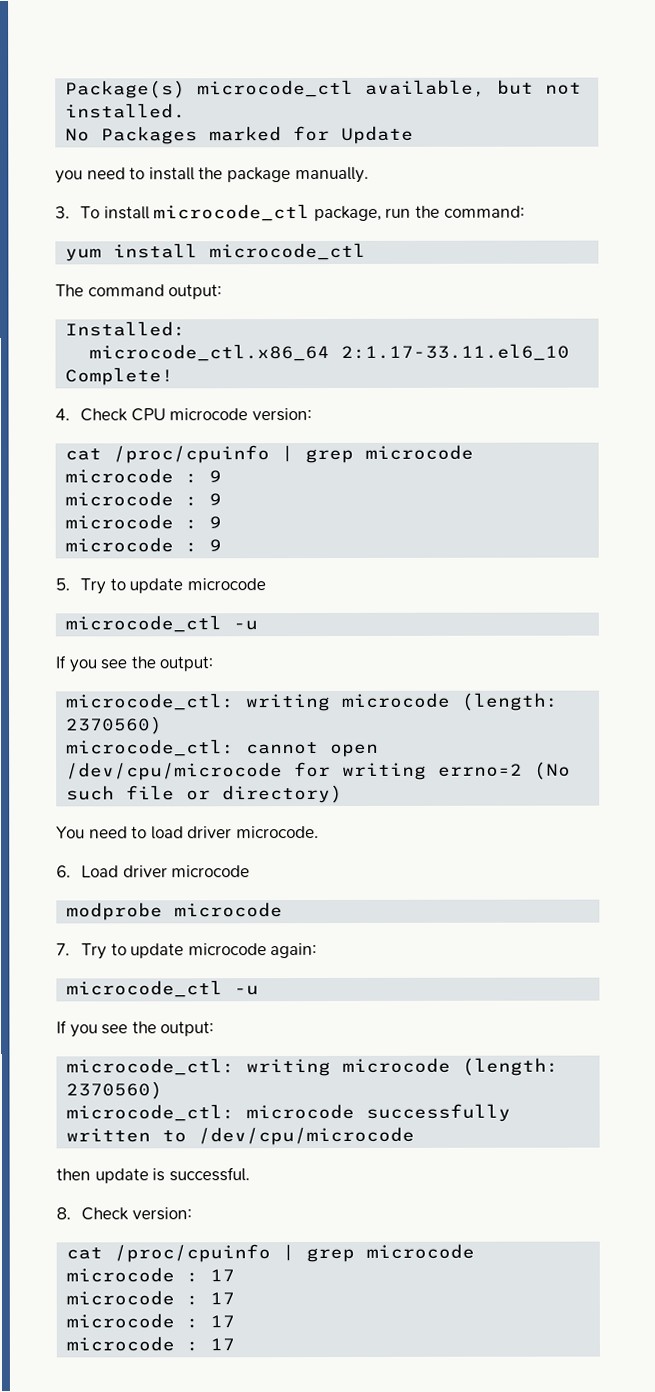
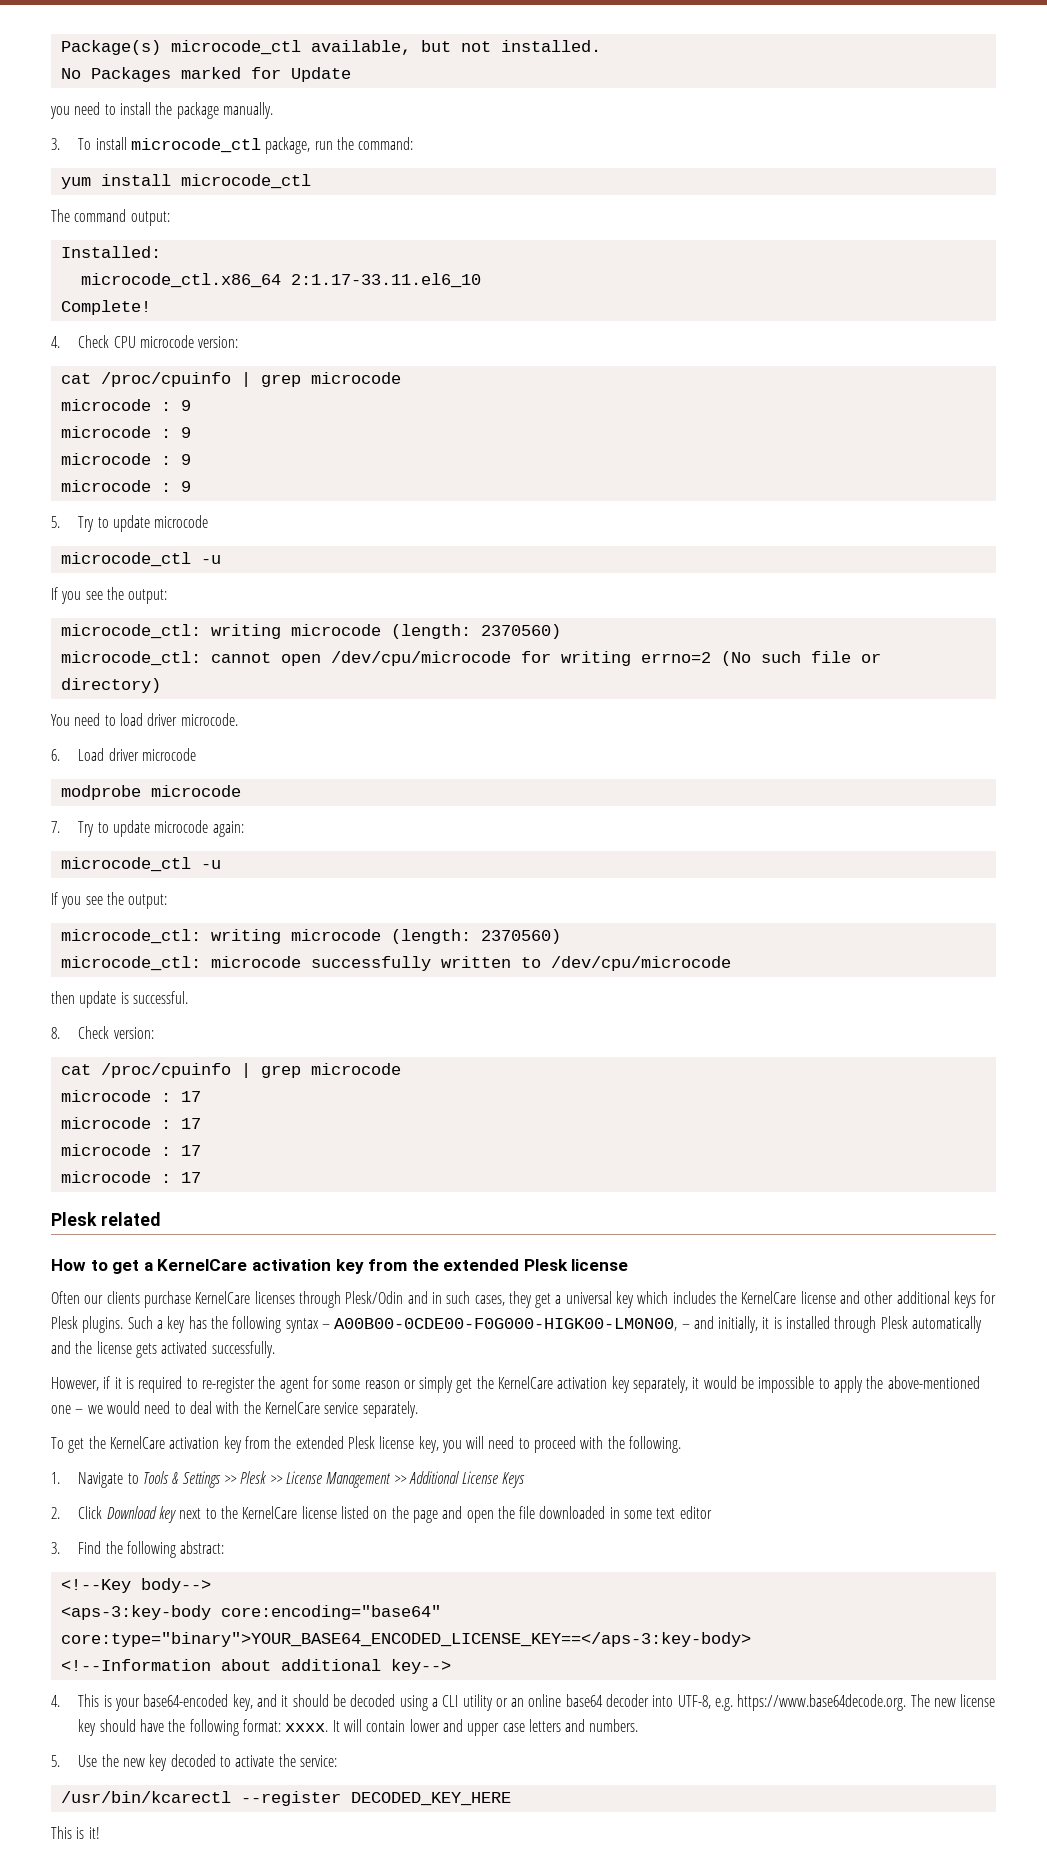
+ Plesk related
+ How to get a KernelCare activation key from the extended Plesk license
+ Often our clients purchase KernelCare licenses through Plesk/Odin and in such cases, they get a universal key which includes the KernelCare license and other additional keys for Plesk plugins. Such a key has the following syntax – A00B00-0CDE00-F0G000-HIGK00-LM0N00, – and initially, it is installed through Plesk automatically and the license gets activated successfully.
+ However, if it is required to re-register the agent for some reason or simply get the KernelCare activation key separately, it would be impossible to apply the above-mentioned one – we would need to deal with the KernelCare service separately.
+ To get the KernelCare activation key from the extended Plesk license key, you will need to proceed with the following.
+ 1. Navigate to Tools & Settings >> Plesk >> License Management >> Additional License Keys
+ 2. Click Download key next to the KernelCare license listed on the page and open the file downloaded in some text editor
+ 3. Find the following abstract:
+ <!--Key body-->
+ <aps-3:key-body core:encoding="base64" core:type="binary">YOUR_BASE64_ENCODED_LICENSE_KEY==</aps-3:key-body>
+ <!--Information about additional key-->
+ 4. This is your base64-encoded key, and it should be decoded using a CLI utility or an online base64 decoder into UTF-8, e.g. https://www.base64decode.org. The new license key should have the following format: xxxx. It will contain lower and upper case letters and numbers.
+ 5. Use the new key decoded to activate the service:
+ /usr/bin/kcarectl --register DECODED_KEY_HERE
+ This is it!

